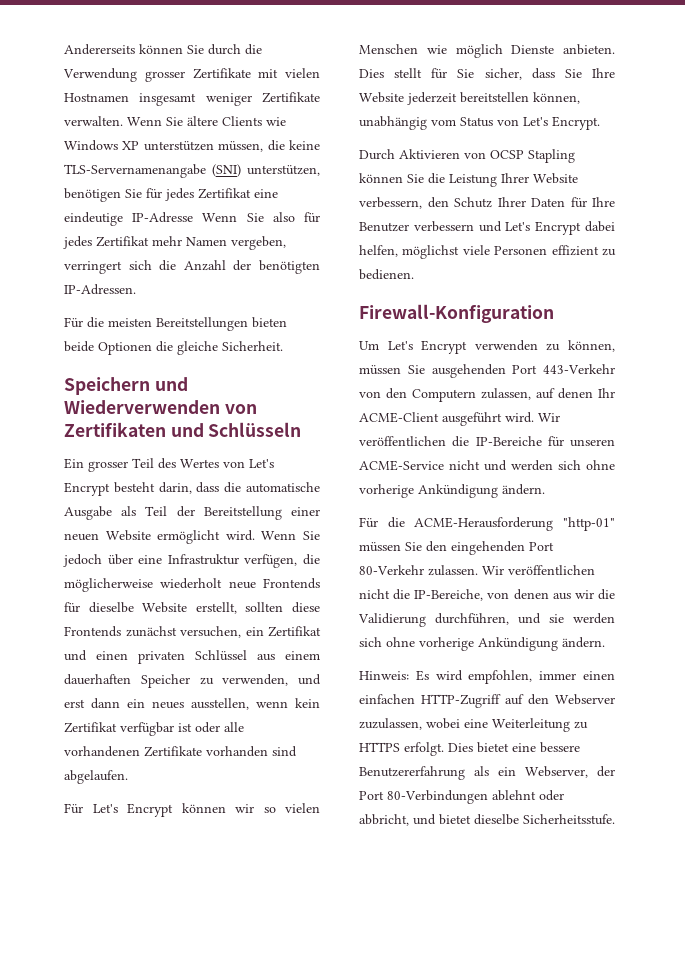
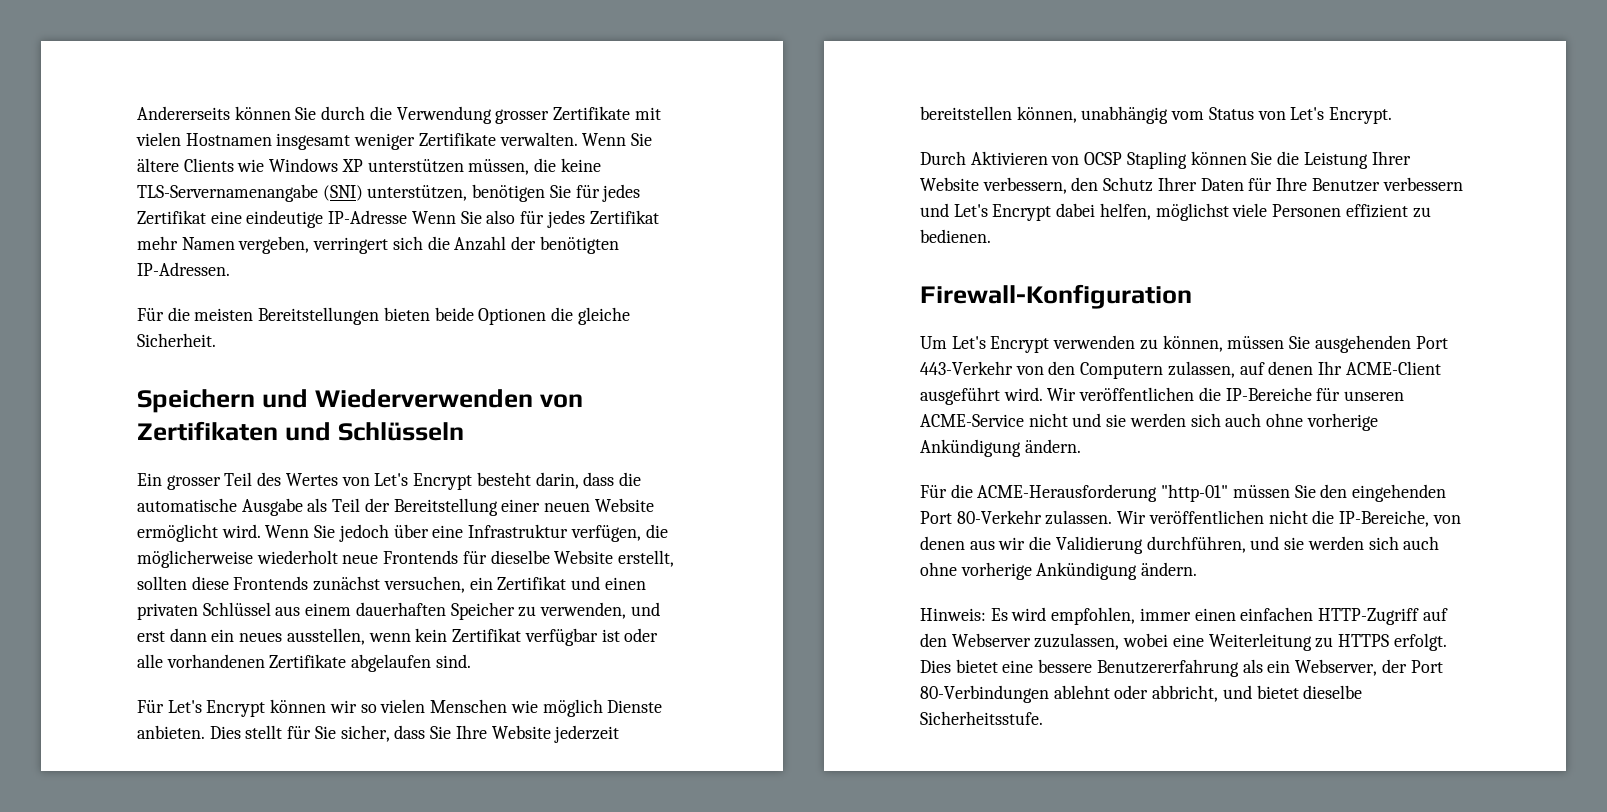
- Wenn Sie jedoch über eine Infrastruktur verfügen, die möglicherweise wiederholt neue Frontends für dieselbe Website erstellt, sollten diese Frontends zunächst versuchen, ein Zertifikat und einen privaten Schlüssel aus einem dauerhaften Speicher zu verwenden, und erst dann ein neues ausstellen, wenn kein Zertifikat verfügbar ist oder alle vorhandenen Zertifikate vorhanden sind abgelaufen.
+ Wenn Sie jedoch über eine Infrastruktur verfügen, die möglicherweise wiederholt neue Frontends für dieselbe Website erstellt, sollten diese Frontends zunächst versuchen, ein Zertifikat und einen privaten Schlüssel aus einem dauerhaften Speicher zu verwenden, und erst dann ein neues ausstellen, wenn kein Zertifikat verfügbar ist oder alle vorhandenen Zertifikate abgelaufen sind.
- Wir veröffentlichen die IP-Bereiche für unseren ACME-Service nicht und werden sich ohne vorherige Ankündigung ändern.
+ Wir veröffentlichen die IP-Bereiche für unseren ACME-Service nicht und sie werden sich auch ohne vorherige Ankündigung ändern.
- Wir veröffentlichen nicht die IP-Bereiche, von denen aus wir die Validierung durchführen, und sie werden sich ohne vorherige Ankündigung ändern.
+ Wir veröffentlichen nicht die IP-Bereiche, von denen aus wir die Validierung durchführen, und sie werden sich auch ohne vorherige Ankündigung ändern.

